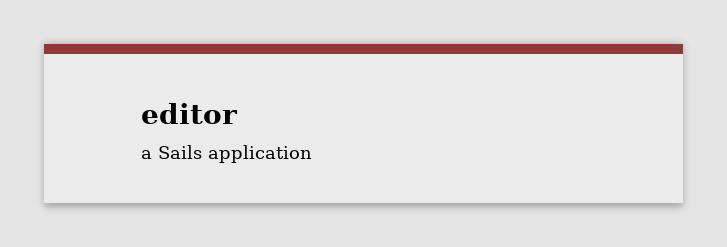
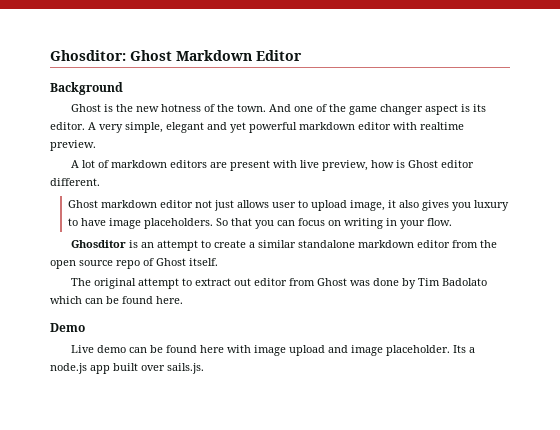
- editor
- a Sails application
+ Ghosditor: Ghost Markdown Editor
+ Background
+ Ghost is the new hotness of the town. And one of the game changer aspect is its editor. A very simple, elegant and yet powerful markdown editor with realtime preview.
+ A lot of markdown editors are present with live preview, how is Ghost editor different.
+ Ghost markdown editor not just allows user to upload image, it also gives you luxury to have image placeholders. So that you can focus on writing in your flow.
+ Ghosditor is an attempt to create a similar standalone markdown editor from the open source repo of Ghost itself.
+ The original attempt to extract out editor from Ghost was done by Tim Badolato which can be found here.
+ Demo
+ Live demo can be found here with image upload and image placeholder. Its a node.js app built over sails.js.

